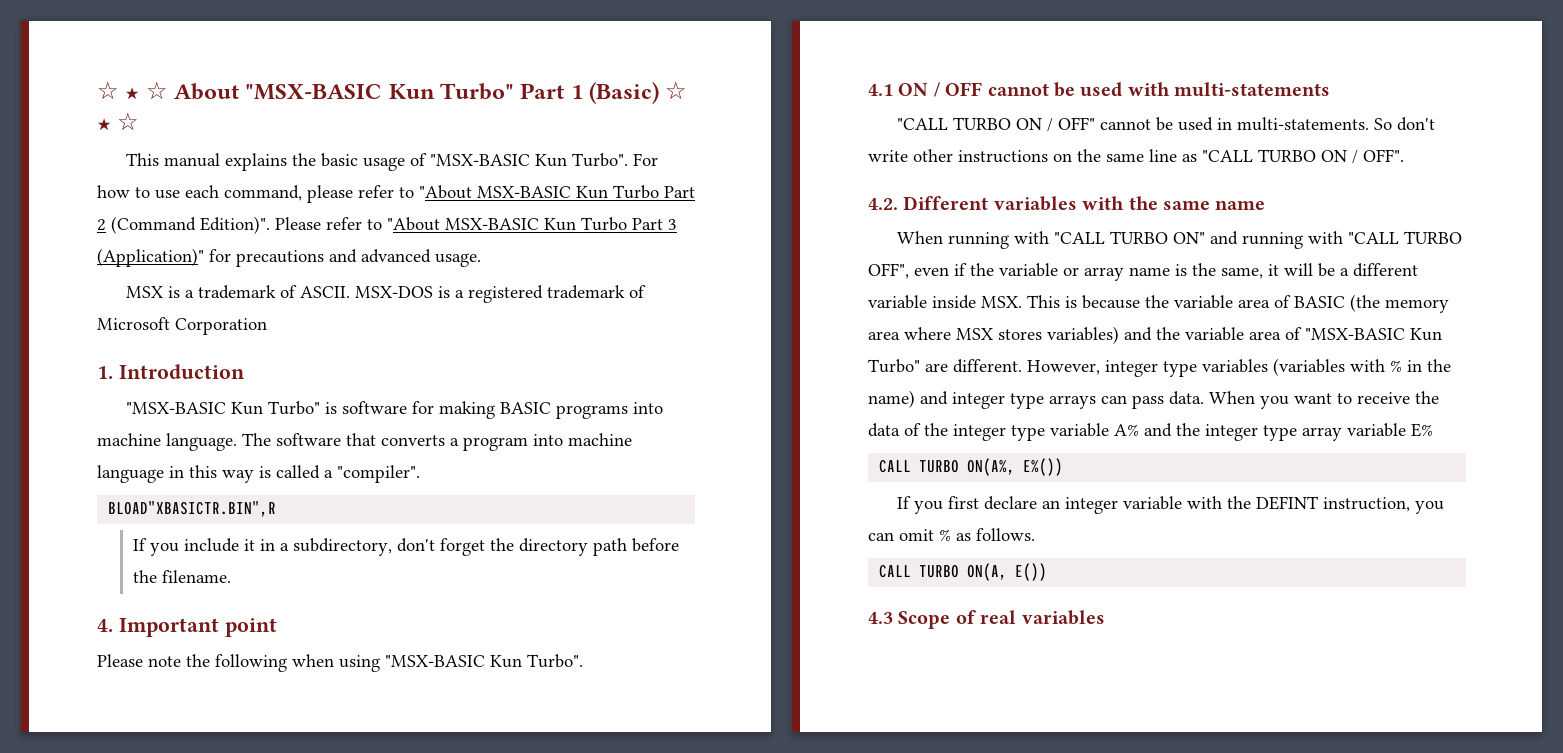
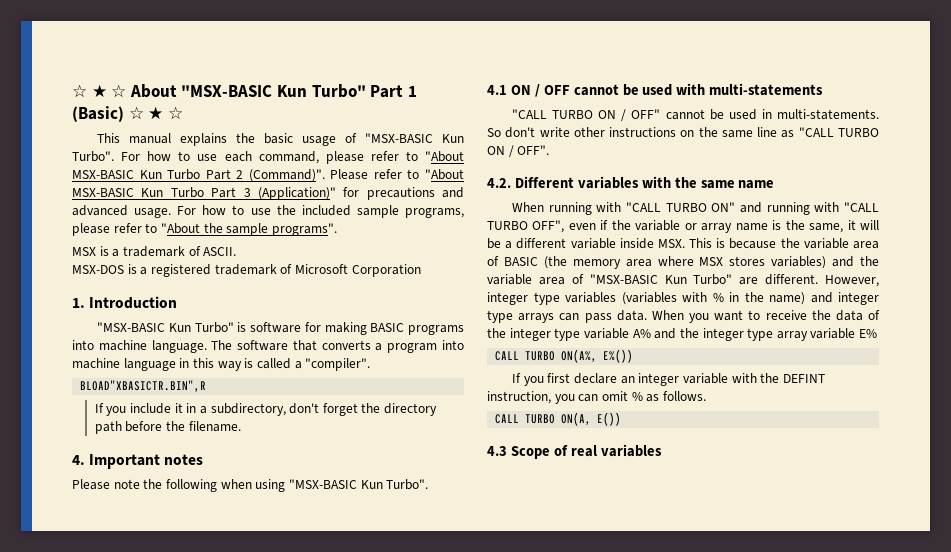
- For how to use each command, please refer to "About MSX-BASIC Kun Turbo Part 2 (Command Edition)".
+ For how to use each command, please refer to "About MSX-BASIC Kun Turbo Part 2 (Command)".
+ For how to use the included sample programs, please refer to "About the sample programs".
- MSX is a trademark of ASCII. MSX-DOS is a registered trademark of Microsoft Corporation
+ MSX is a trademark of ASCII.
+ MSX-DOS is a registered trademark of Microsoft Corporation
- 4. Important point
+ 4. Important notes

